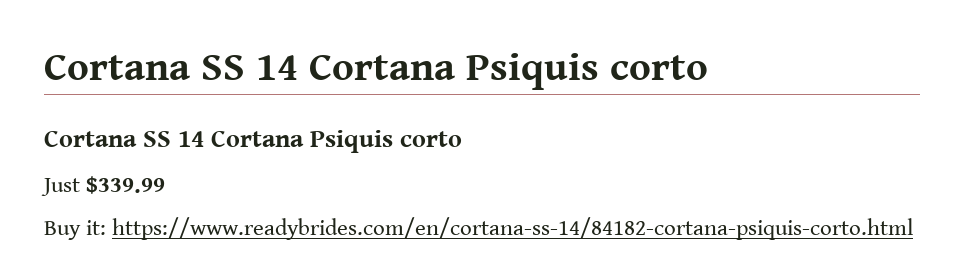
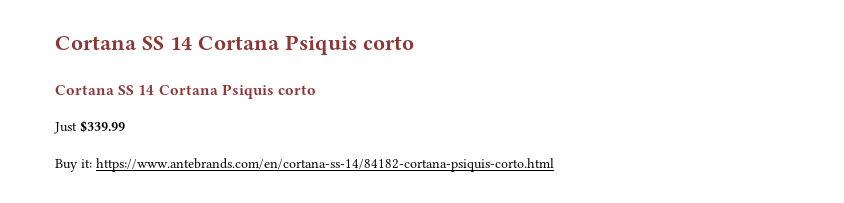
- Buy it: https://www.readybrides.com/en/cortana-ss-14/84182-cortana-psiquis-corto.html
+ Buy it: https://www.antebrands.com/en/cortana-ss-14/84182-cortana-psiquis-corto.html

